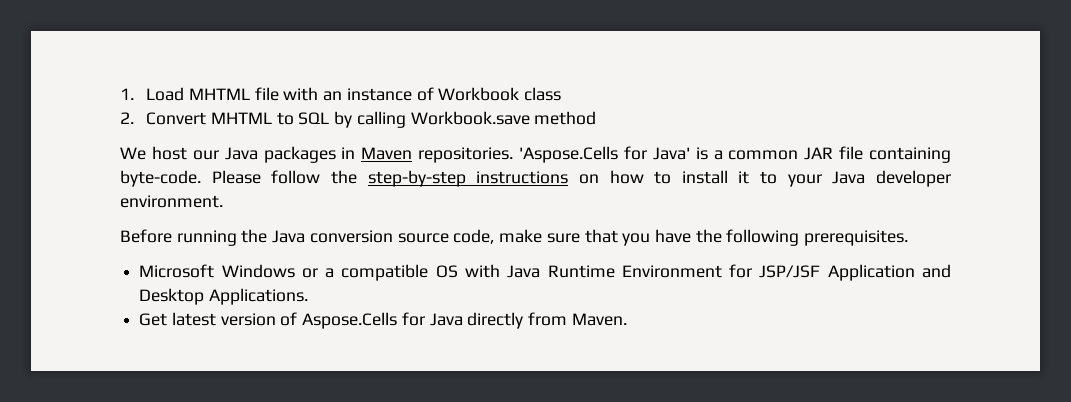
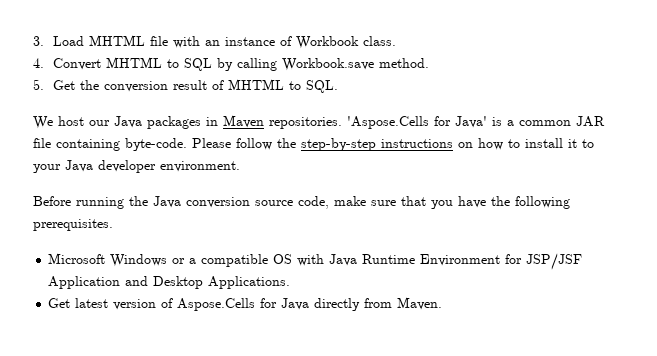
- 1. Load MHTML file with an instance of Workbook class
- 2. Convert MHTML to SQL by calling Workbook.save method
+ 3. Load MHTML file with an instance of Workbook class.
+ 4. Convert MHTML to SQL by calling Workbook.save method.
+ 5. Get the conversion result of MHTML to SQL.

